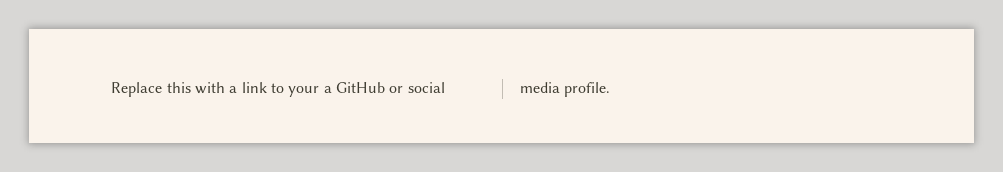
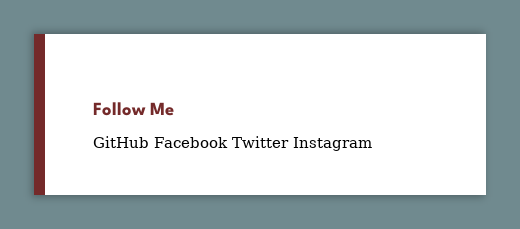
- Replace this with a link to your a GitHub or social media profile.
+ Follow Me
+ GitHub Facebook Twitter Instagram

